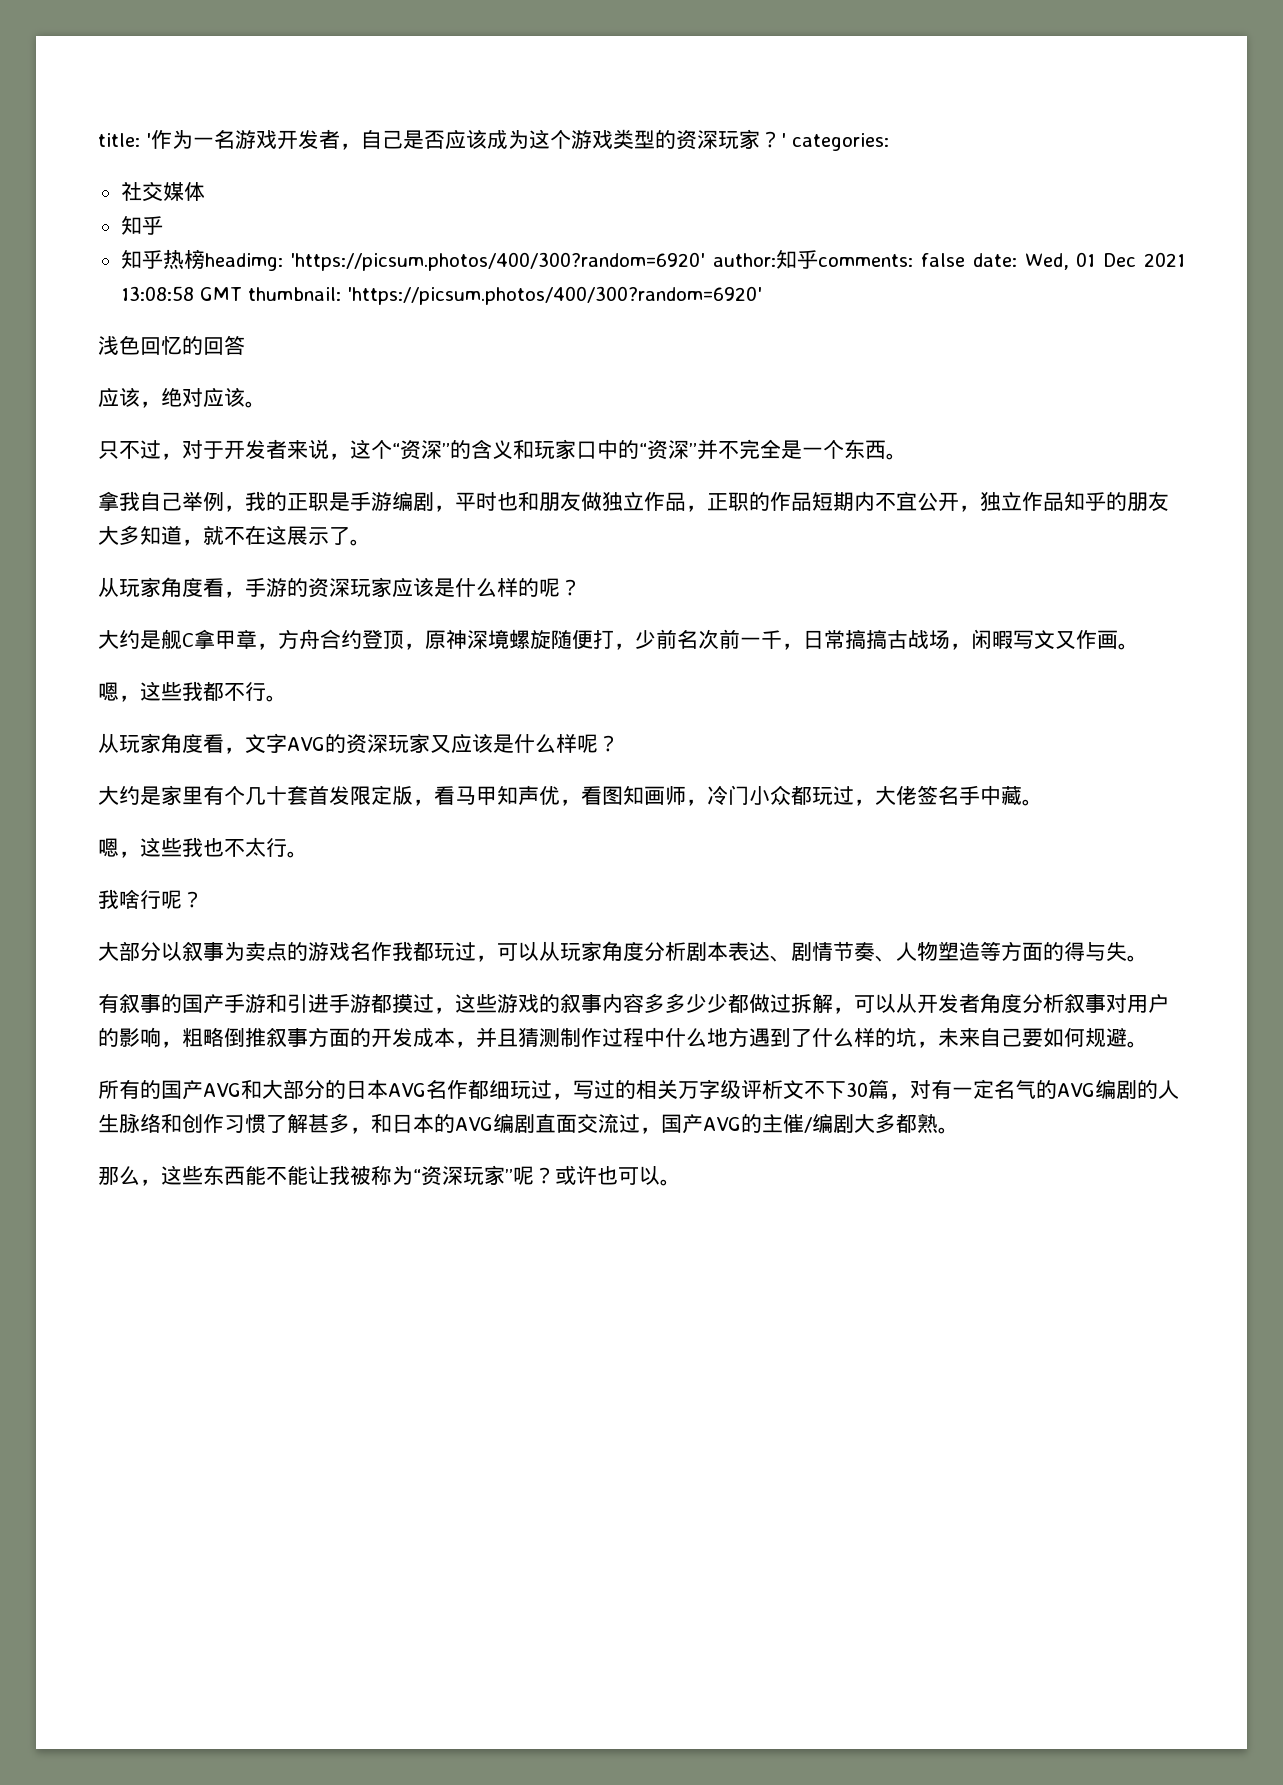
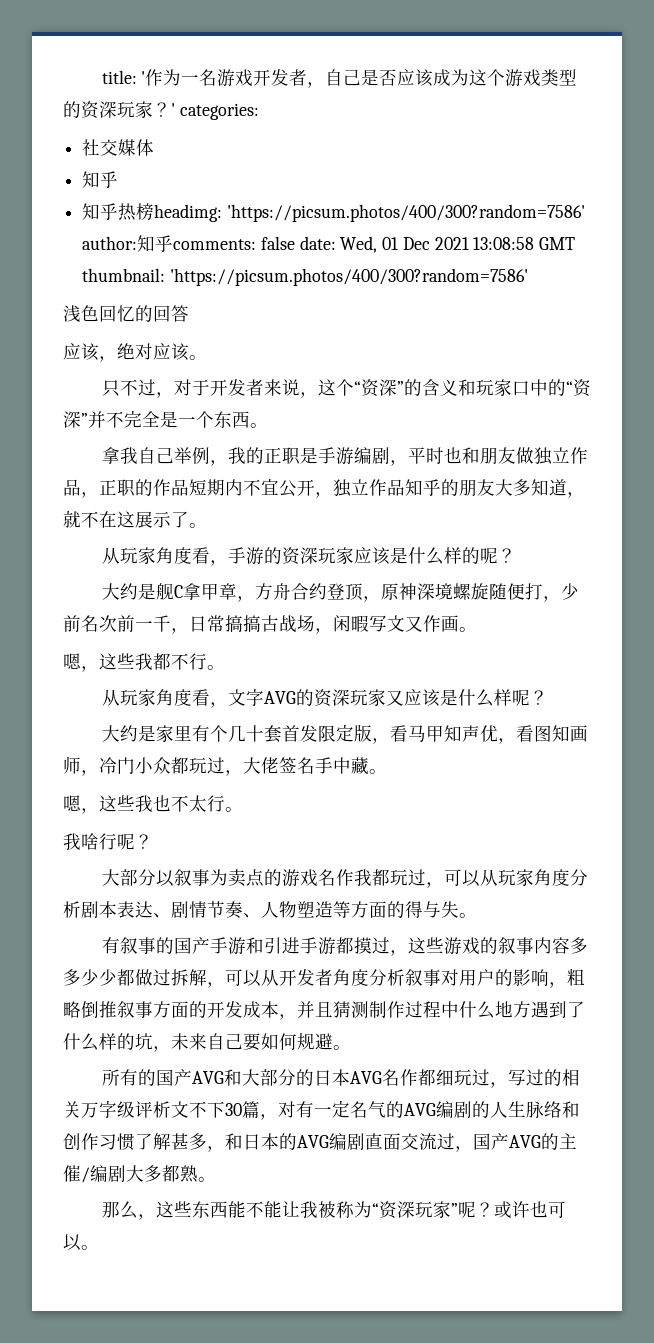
- 知乎热榜headimg: 'https://picsum.photos/400/300?random=6920' author:知乎comments: false date: Wed, 01 Dec 2021 13:08:58 GMT thumbnail: 'https://picsum.photos/400/300?random=6920'
+ 知乎热榜headimg: 'https://picsum.photos/400/300?random=7586' author:知乎comments: false date: Wed, 01 Dec 2021 13:08:58 GMT thumbnail: 'https://picsum.photos/400/300?random=7586'

